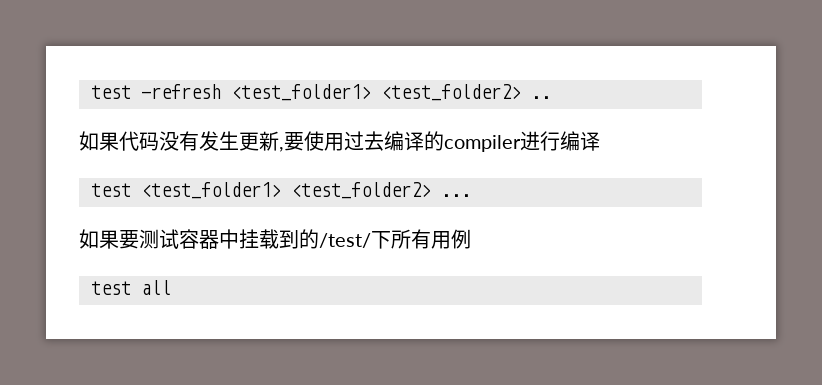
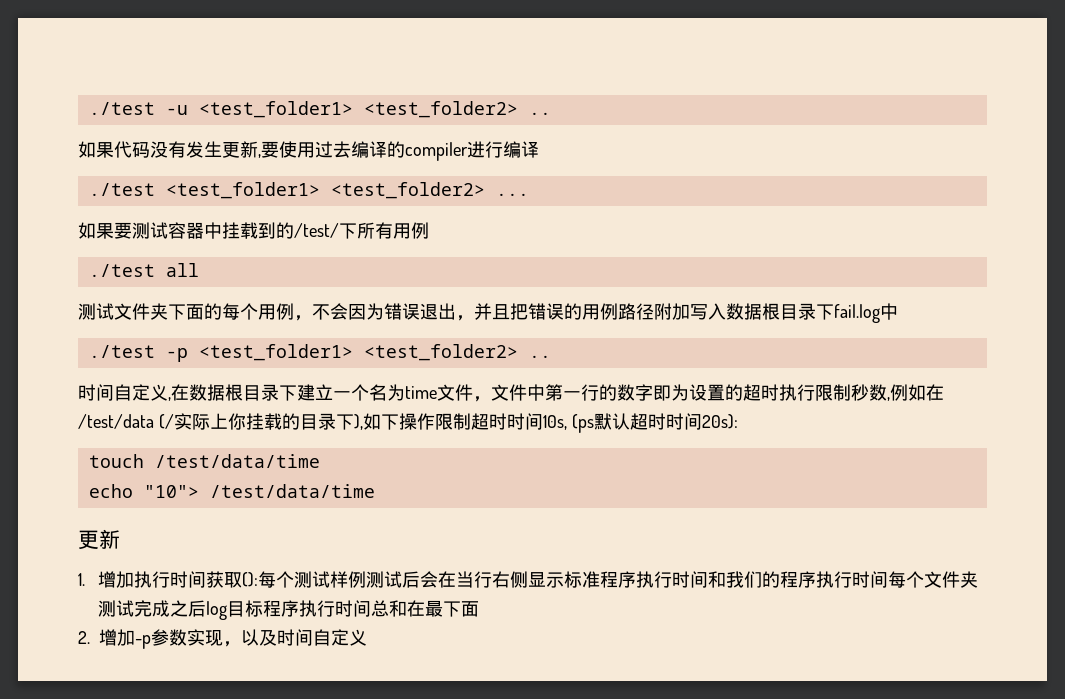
- test -refresh <test_folder1> <test_folder2> ..
+ ./test -u <test_folder1> <test_folder2> ..
- test <test_folder1> <test_folder2> ...
+ ./test <test_folder1> <test_folder2> ...
- test all
+ ./test all
+ 测试文件夹下面的每个用例，不会因为错误退出，并且把错误的用例路径附加写入数据根目录下fail.log中
+ ./test -p <test_folder1> <test_folder2> ..
+ 时间自定义,在数据根目录下建立一个名为time文件，文件中第一行的数字即为设置的超时执行限制秒数,例如在/test/data (/实际上你挂载的目录下),如下操作限制超时时间10s, (ps默认超时时间20s):
+ touch /test/data/time
+ echo "10"> /test/data/time
+ 更新
+ 1.增加执行时间获取():每个测试样例测试后会在当行右侧显示标准程序执行时间和我们的程序执行时间每个文件夹测试完成之后log目标程序执行时间总和在最下面
+ 2.增加-p参数实现，以及时间自定义

